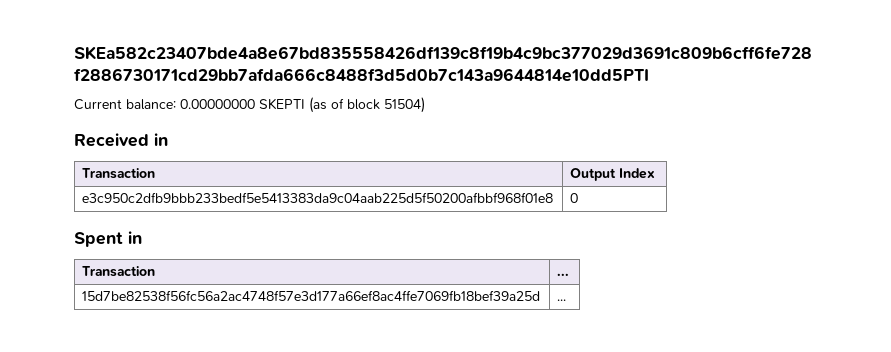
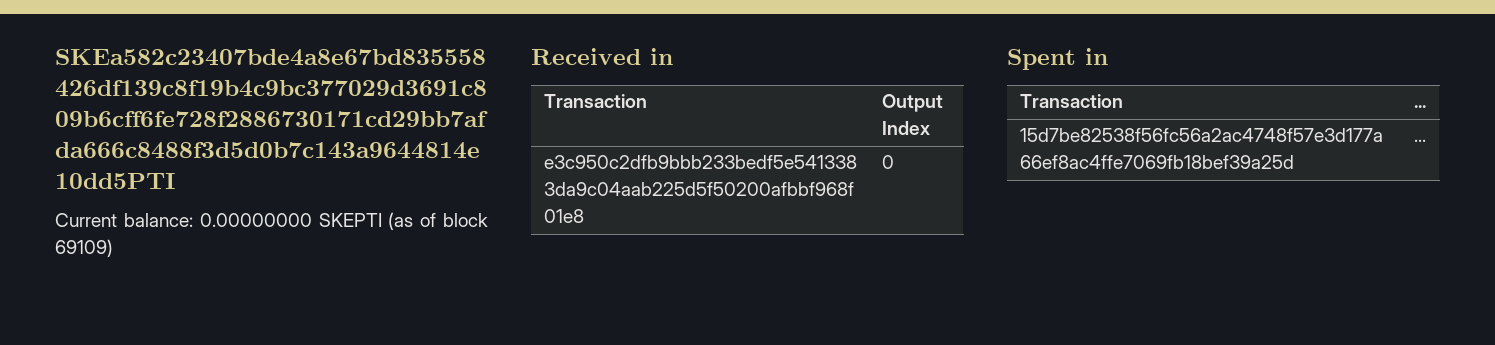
- Current balance: 0.00000000 SKEPTI (as of block 51504)
+ Current balance: 0.00000000 SKEPTI (as of block 69109)

